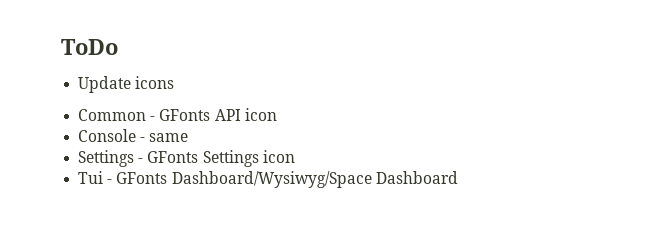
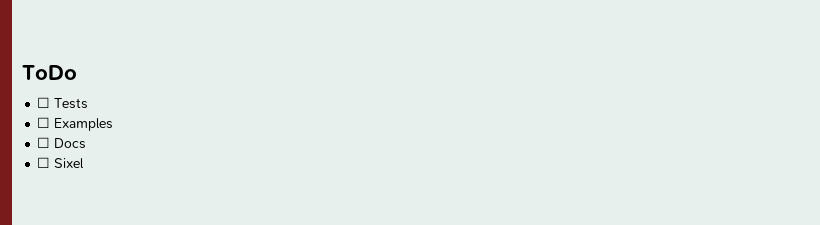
- Update icons
- Common - GFonts API icon
- Console - same
- Settings - GFonts Settings icon
- Tui - GFonts Dashboard/Wysiwyg/Space Dashboard
+ ☐ Tests
+ ☐ Examples
+ ☐ Docs
+ ☐ Sixel

